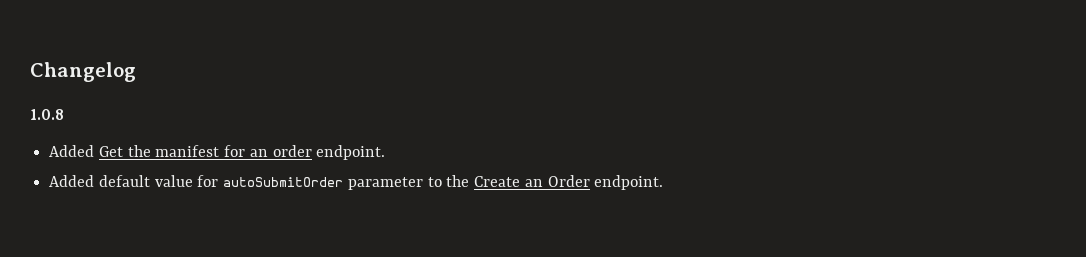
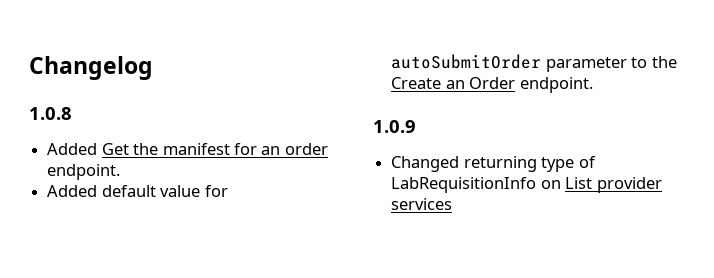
+ 1.0.9
+ Changed returning type of LabRequisitionInfo on List provider services

